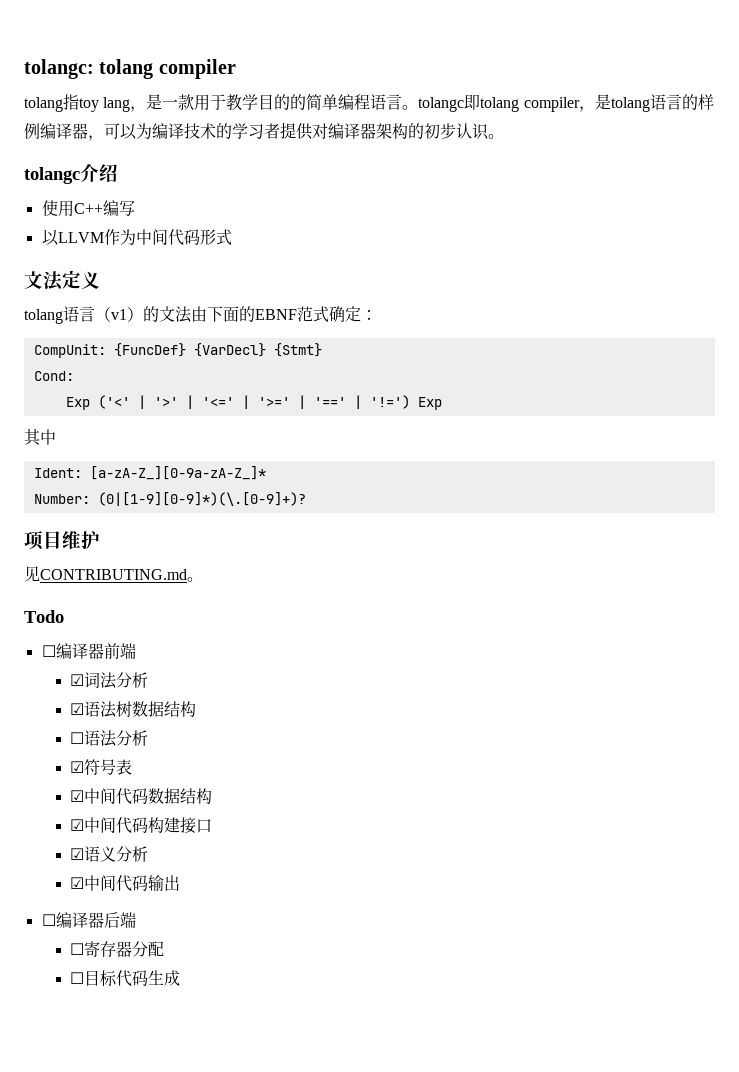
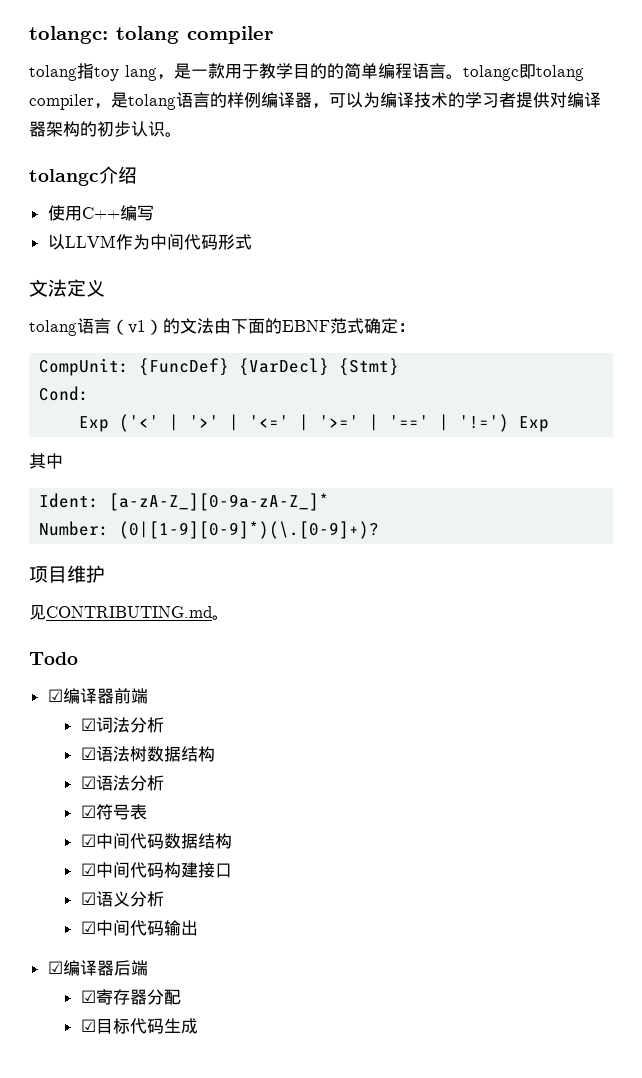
- ☐编译器前端
+ ☑编译器前端
- ☐语法分析
+ ☑语法分析
- ☐编译器后端
+ ☑编译器后端
- ☐寄存器分配
+ ☑寄存器分配
- ☐目标代码生成
+ ☑目标代码生成

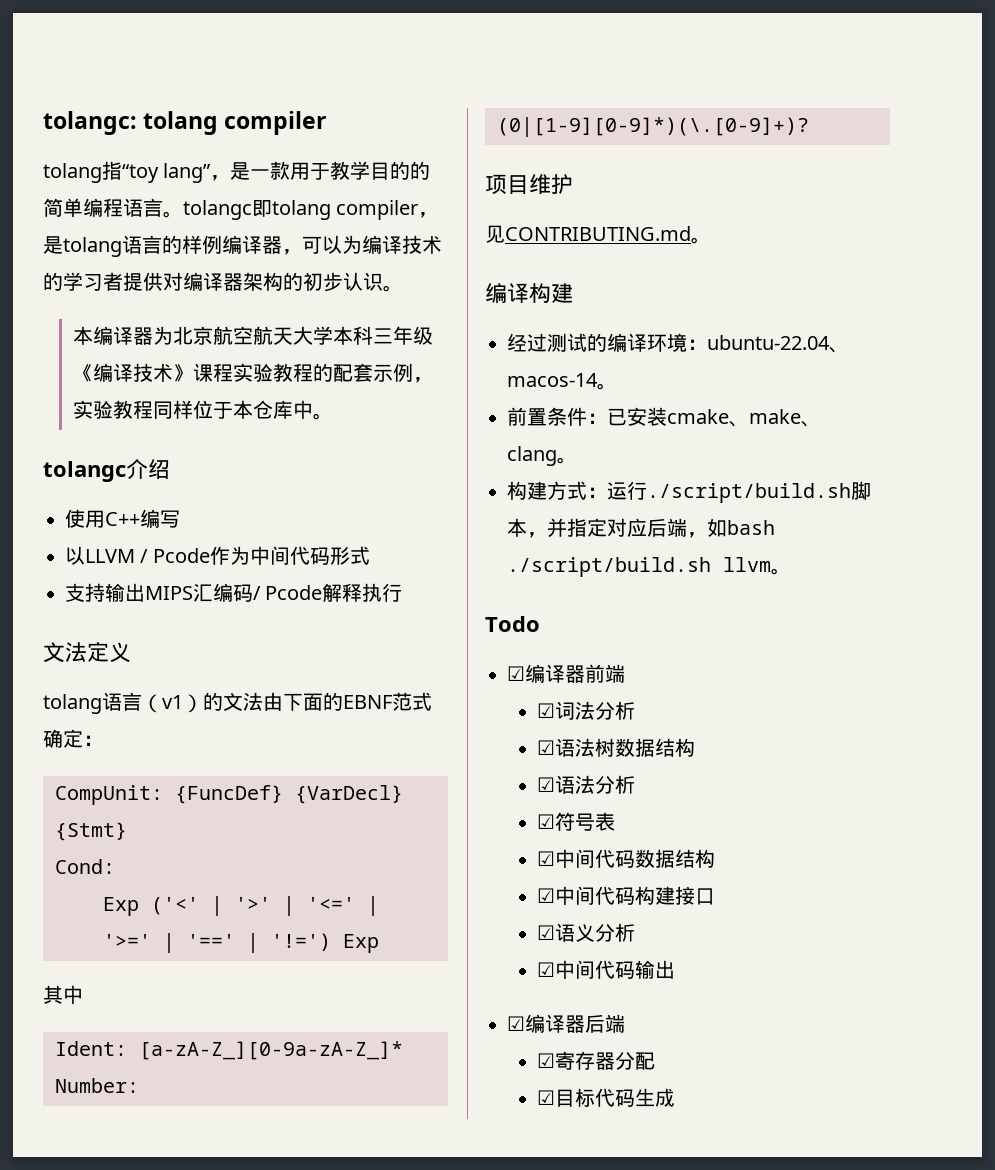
- tolang指toy lang，是一款用于教学目的的简单编程语言。tolangc即tolang compiler，是tolang语言的样例编译器，可以为编译技术的学习者提供对编译器架构的初步认识。
+ tolang指“toy lang”，是一款用于教学目的的简单编程语言。tolangc即tolang compiler，是tolang语言的样例编译器，可以为编译技术的学习者提供对编译器架构的初步认识。
+ 本编译器为北京航空航天大学本科三年级《编译技术》课程实验教程的配套示例，实验教程同样位于本仓库中。
- 以LLVM作为中间代码形式
+ 以LLVM / Pcode作为中间代码形式
+ 支持输出MIPS汇编码/ Pcode解释执行
+ 编译构建
+ 经过测试的编译环境：ubuntu-22.04、macos-14。
+ 前置条件：已安装cmake、make、clang。
+ 构建方式：运行./script/build.sh脚本，并指定对应后端，如bash ./script/build.sh llvm。

